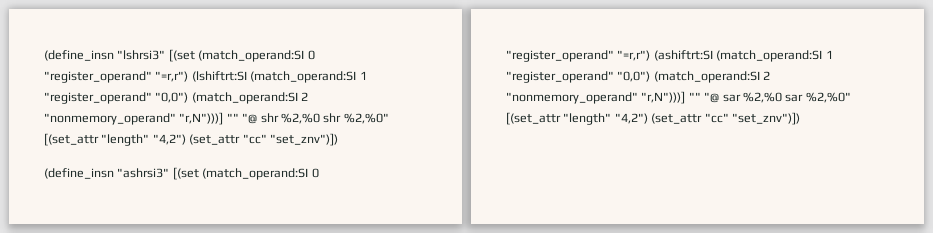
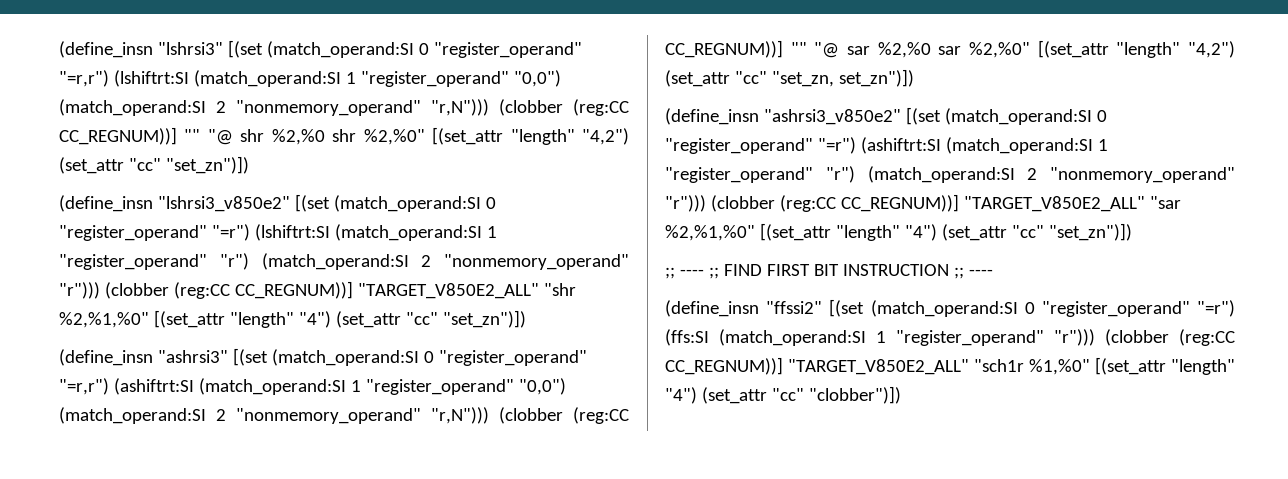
- (define_insn "lshrsi3" [(set (match_operand:SI 0 "register_operand" "=r,r") (lshiftrt:SI (match_operand:SI 1 "register_operand" "0,0") (match_operand:SI 2 "nonmemory_operand" "r,N")))] "" "@ shr %2,%0 shr %2,%0" [(set_attr "length" "4,2") (set_attr "cc" "set_znv")])
+ (define_insn "lshrsi3" [(set (match_operand:SI 0 "register_operand" "=r,r") (lshiftrt:SI (match_operand:SI 1 "register_operand" "0,0") (match_operand:SI 2 "nonmemory_operand" "r,N"))) (clobber (reg:CC CC_REGNUM))] "" "@ shr %2,%0 shr %2,%0" [(set_attr "length" "4,2") (set_attr "cc" "set_zn")])
+ (define_insn "lshrsi3_v850e2" [(set (match_operand:SI 0 "register_operand" "=r") (lshiftrt:SI (match_operand:SI 1 "register_operand" "r") (match_operand:SI 2 "nonmemory_operand" "r"))) (clobber (reg:CC CC_REGNUM))] "TARGET_V850E2_ALL" "shr %2,%1,%0" [(set_attr "length" "4") (set_attr "cc" "set_zn")])
- (define_insn "ashrsi3" [(set (match_operand:SI 0 "register_operand" "=r,r") (ashiftrt:SI (match_operand:SI 1 "register_operand" "0,0") (match_operand:SI 2 "nonmemory_operand" "r,N")))] "" "@ sar %2,%0 sar %2,%0" [(set_attr "length" "4,2") (set_attr "cc" "set_znv")])
+ (define_insn "ashrsi3" [(set (match_operand:SI 0 "register_operand" "=r,r") (ashiftrt:SI (match_operand:SI 1 "register_operand" "0,0") (match_operand:SI 2 "nonmemory_operand" "r,N"))) (clobber (reg:CC CC_REGNUM))] "" "@ sar %2,%0 sar %2,%0" [(set_attr "length" "4,2") (set_attr "cc" "set_zn, set_zn")])
+ (define_insn "ashrsi3_v850e2" [(set (match_operand:SI 0 "register_operand" "=r") (ashiftrt:SI (match_operand:SI 1 "register_operand" "r") (match_operand:SI 2 "nonmemory_operand" "r"))) (clobber (reg:CC CC_REGNUM))] "TARGET_V850E2_ALL" "sar %2,%1,%0" [(set_attr "length" "4") (set_attr "cc" "set_zn")])
+ ;; ---- ;; FIND FIRST BIT INSTRUCTION ;; ----
+ (define_insn "ffssi2" [(set (match_operand:SI 0 "register_operand" "=r") (ffs:SI (match_operand:SI 1 "register_operand" "r"))) (clobber (reg:CC CC_REGNUM))] "TARGET_V850E2_ALL" "sch1r %1,%0" [(set_attr "length" "4") (set_attr "cc" "clobber")])

